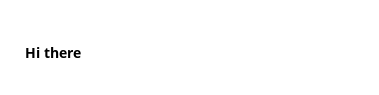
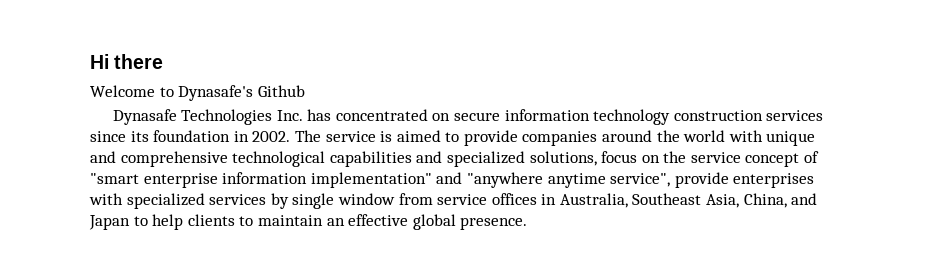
+ Welcome to Dynasafe's Github
+ Dynasafe Technologies Inc. has concentrated on secure information technology construction services since its foundation in 2002. The service is aimed to provide companies around the world with unique and comprehensive technological capabilities and specialized solutions, focus on the service concept of "smart enterprise information implementation" and "anywhere anytime service", provide enterprises with specialized services by single window from service offices in Australia, Southeast Asia, China, and Japan to help clients to maintain an effective global presence.

